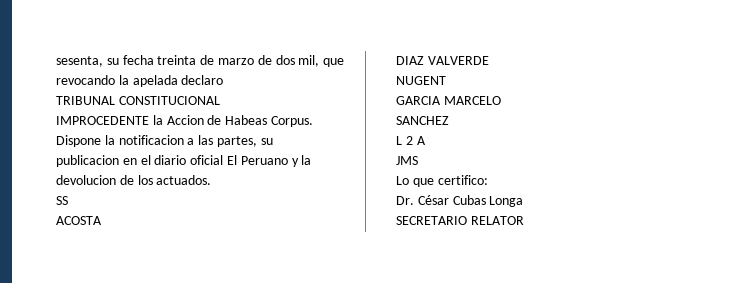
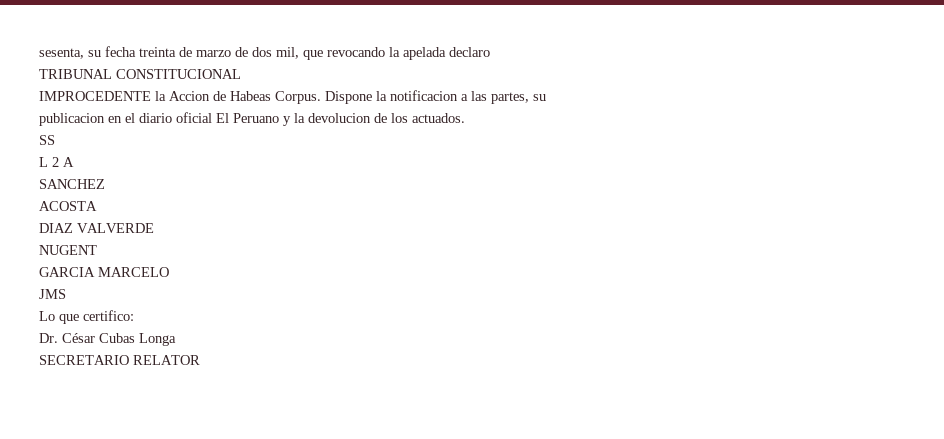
+ L 2 A
+ SANCHEZ
- SANCHEZ
- L 2 A

